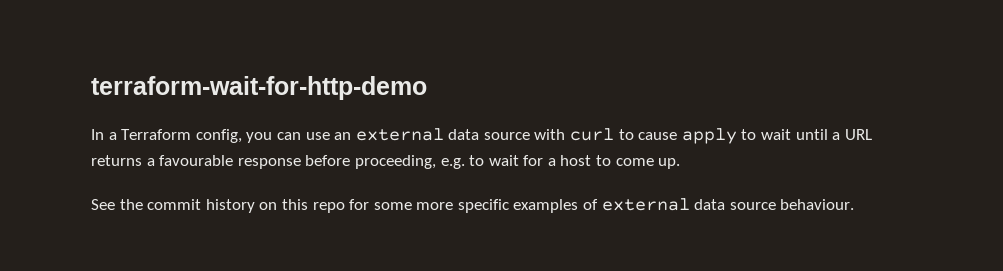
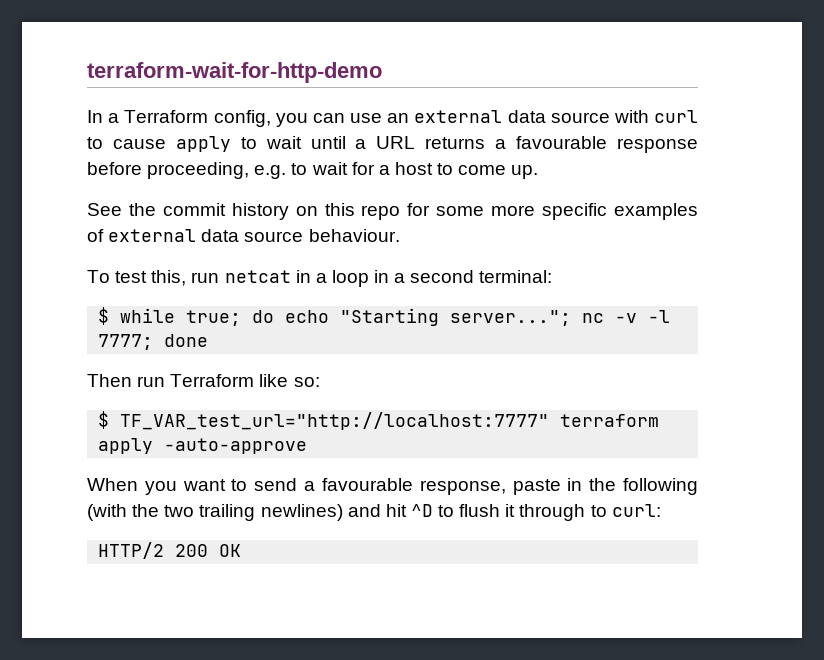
+ To test this, run netcat in a loop in a second terminal:
+ $ while true; do echo "Starting server..."; nc -v -l 7777; done
+ Then run Terraform like so:
+ $ TF_VAR_test_url="http://localhost:7777" terraform apply -auto-approve
+ When you want to send a favourable response, paste in the following (with the two trailing newlines) and hit ^D to flush it through to curl:
+ HTTP/2 200 OK

